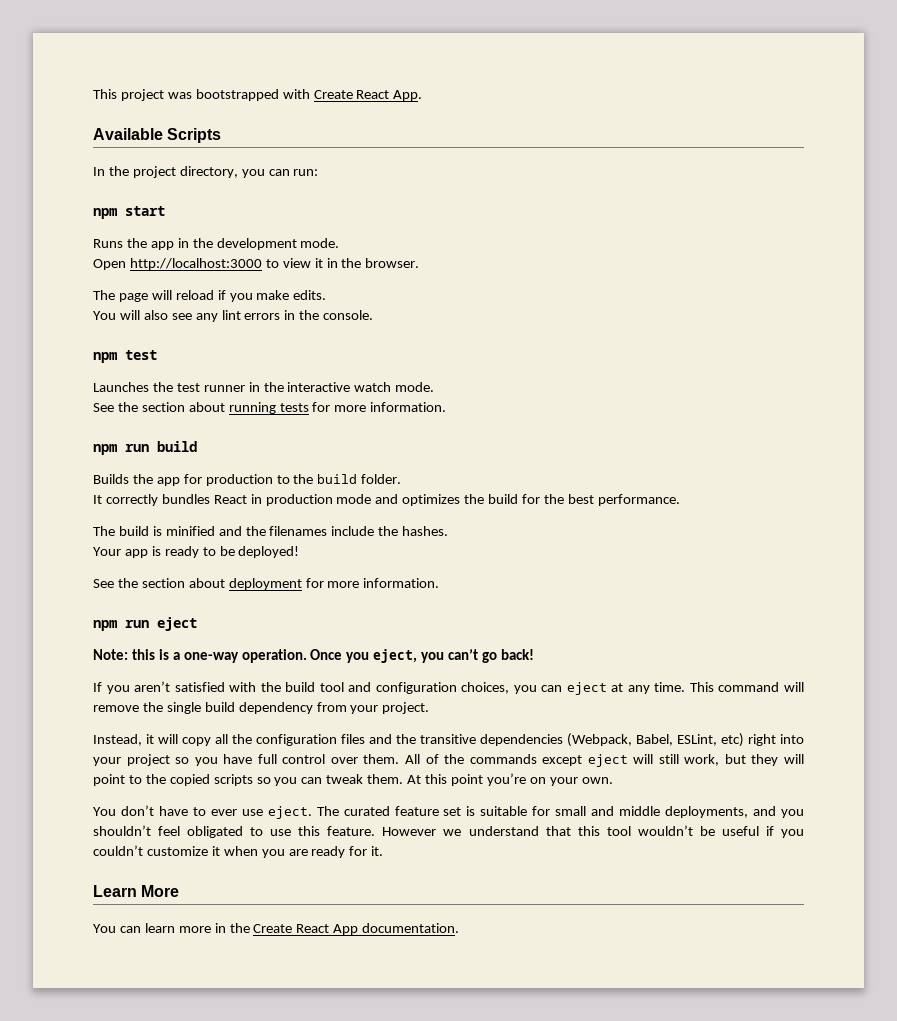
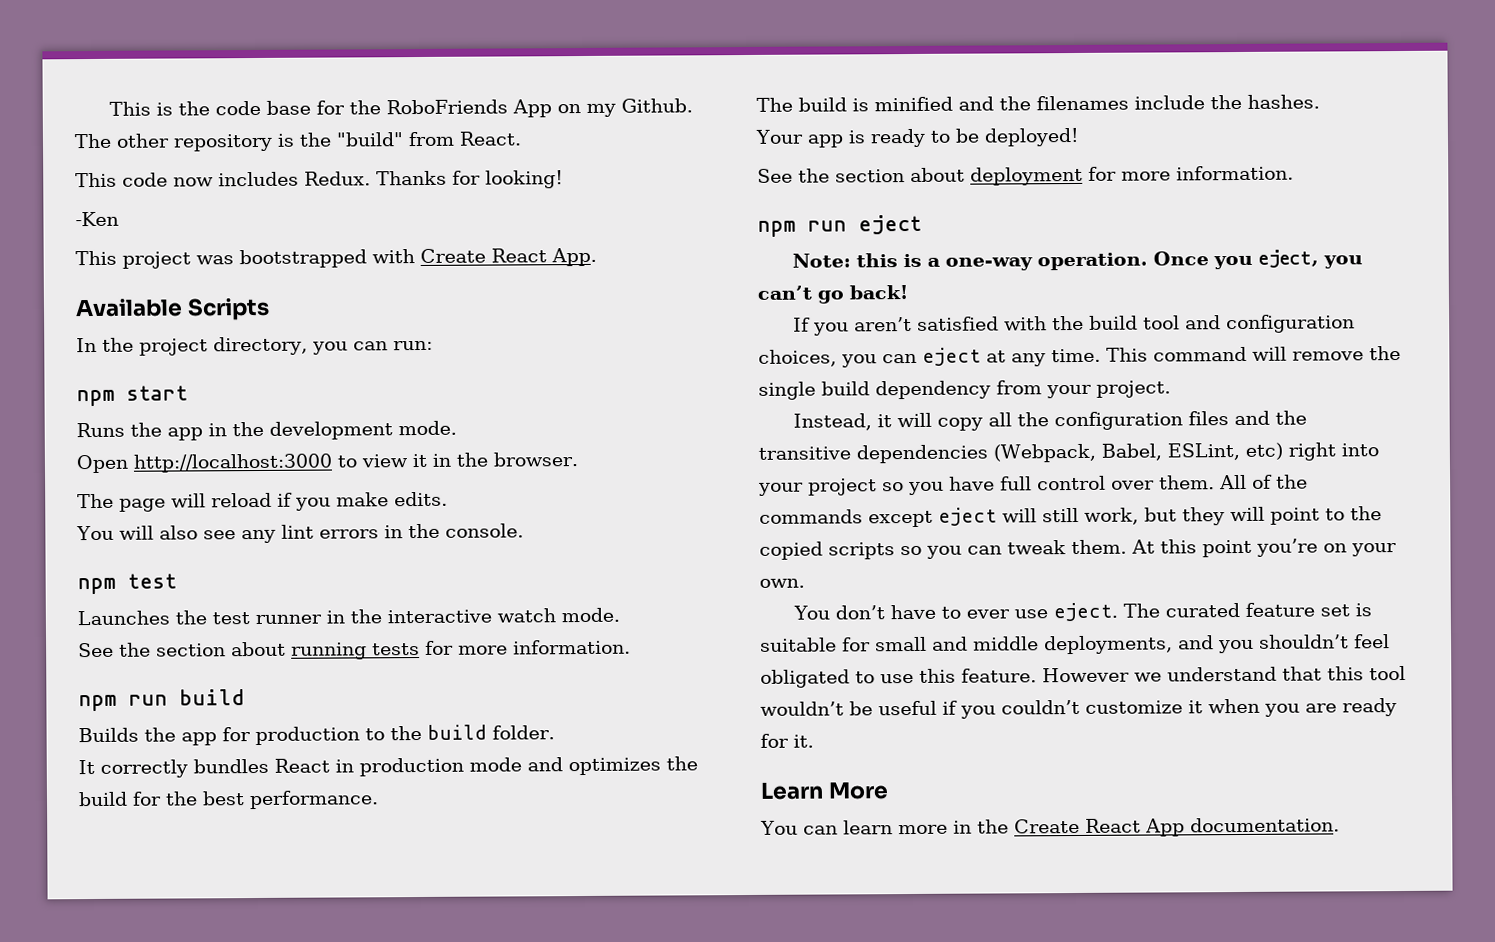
+ This is the code base for the RoboFriends App on my Github. The other repository is the "build" from React.
+ This code now includes Redux. Thanks for looking!
+ -Ken

